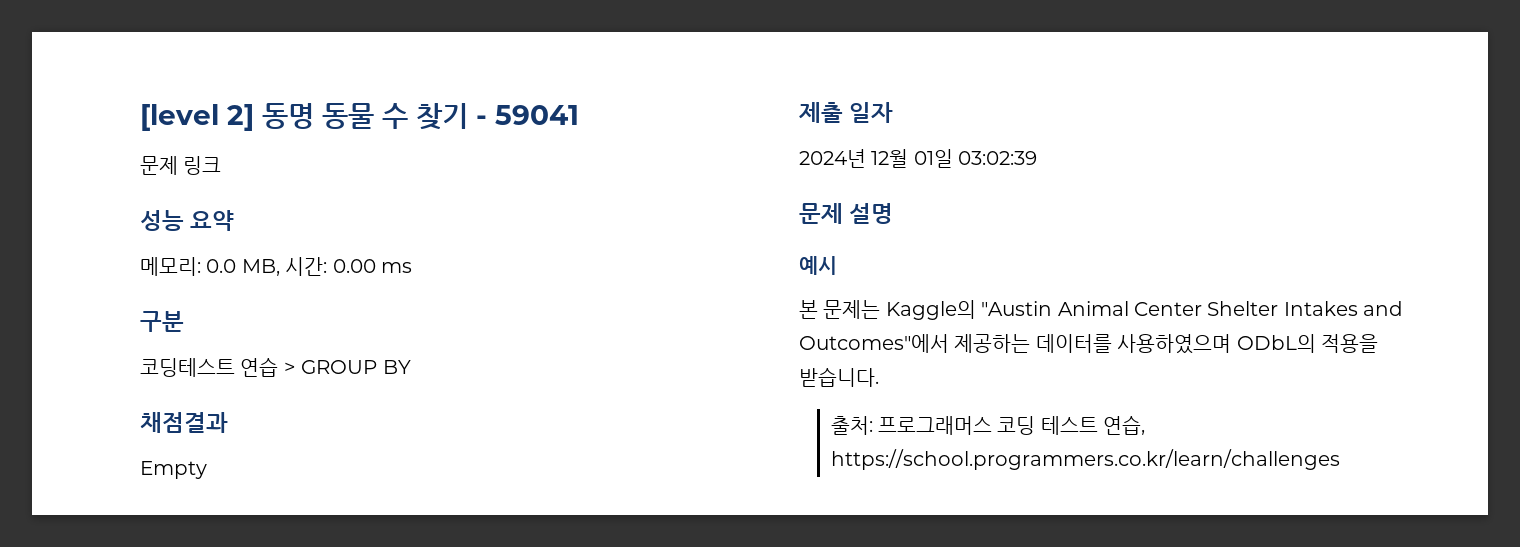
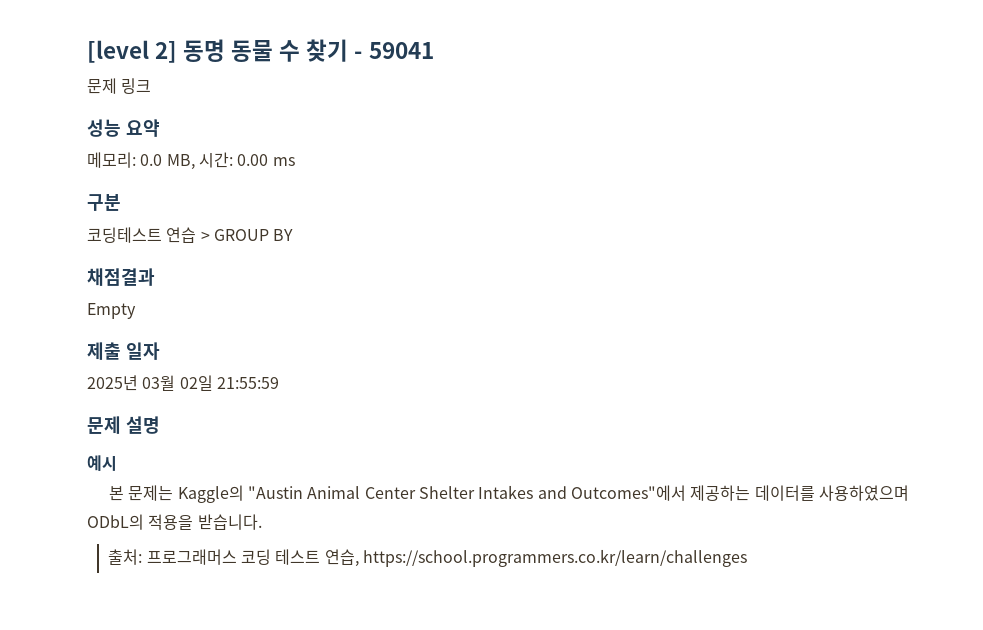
- 2024년 12월 01일 03:02:39
+ 2025년 03월 02일 21:55:59

